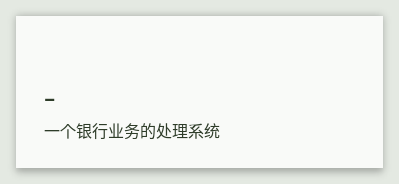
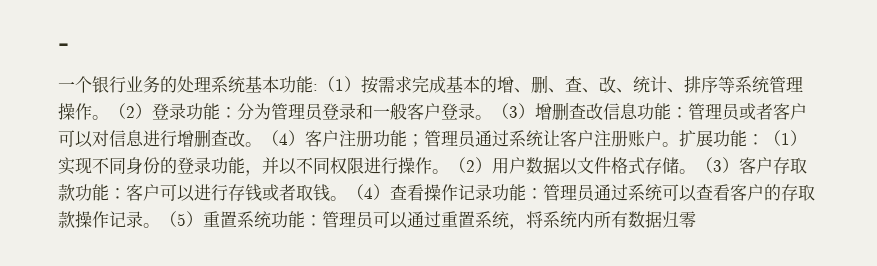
- 一个银行业务的处理系统
+ 一个银行业务的处理系统基本功能:（1）按需求完成基本的增、删、查、改、统计、排序等系统管理操作。（2）登录功能：分为管理员登录和一般客户登录。（3）增删查改信息功能：管理员或者客户可以对信息进行增删查改。（4）客户注册功能；管理员通过系统让客户注册账户。扩展功能：（1）实现不同身份的登录功能，并以不同权限进行操作。（2）用户数据以文件格式存储。（3）客户存取款功能：客户可以进行存钱或者取钱。（4）查看操作记录功能：管理员通过系统可以查看客户的存取款操作记录。（5）重置系统功能：管理员可以通过重置系统，将系统内所有数据归零

